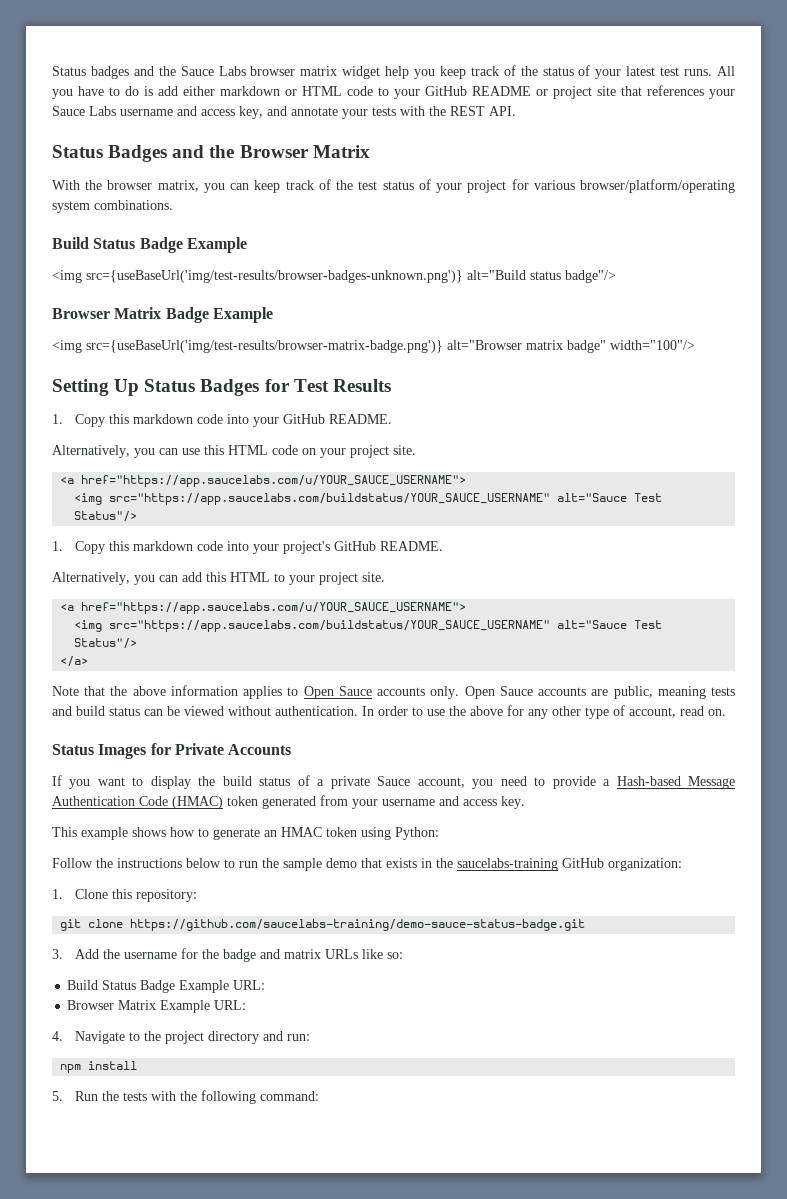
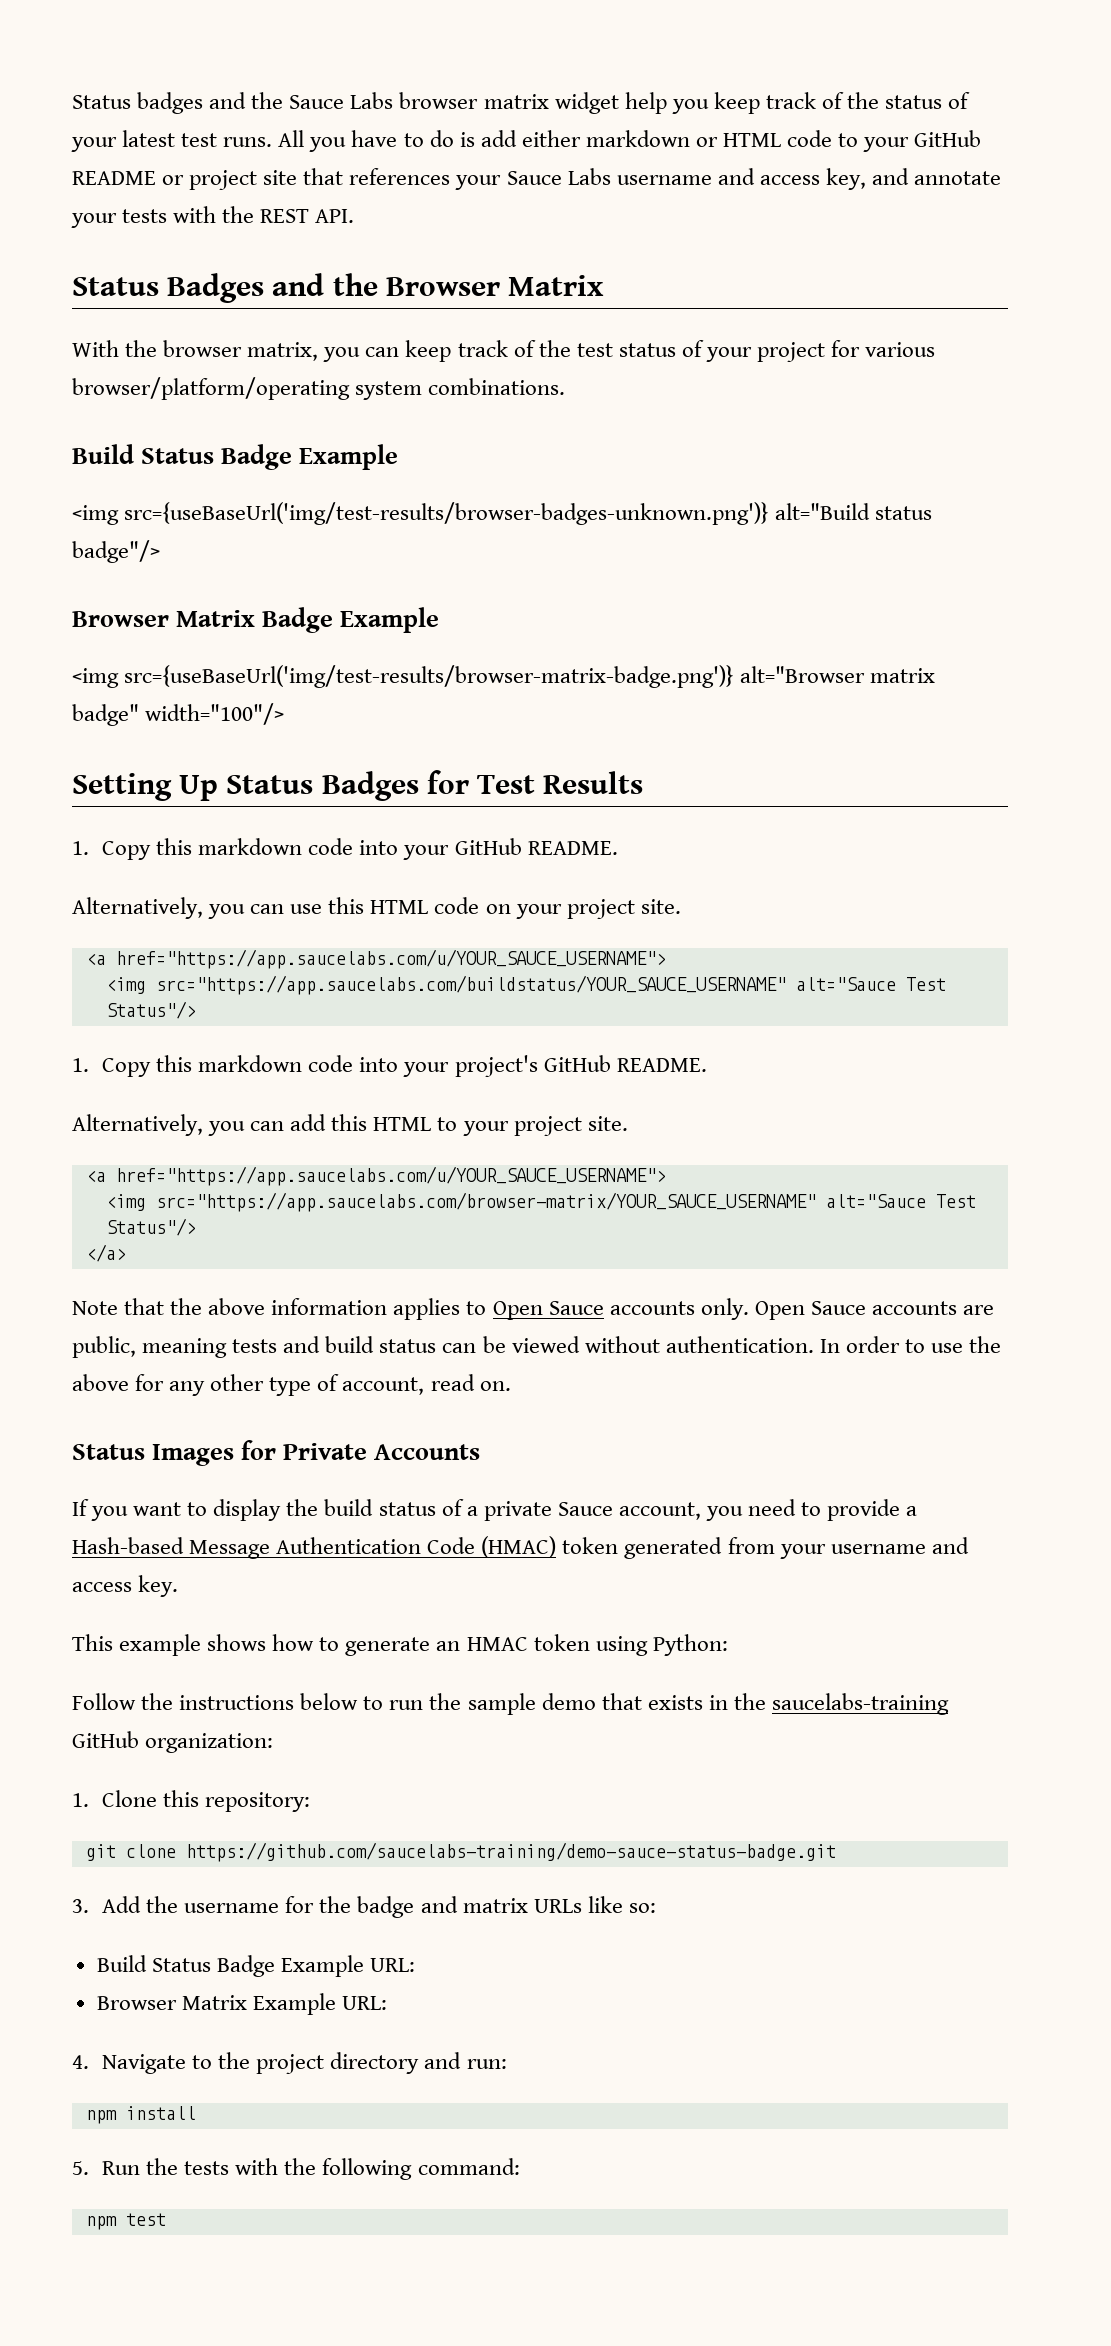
  Alternatively, you can add this HTML to your project site.
  <a href="https://app.saucelabs.com/u/YOUR_SAUCE_USERNAME">
- <img src="https://app.saucelabs.com/buildstatus/YOUR_SAUCE_USERNAME" alt="Sauce Test Status"/>
+ <img src="https://app.saucelabs.com/browser-matrix/YOUR_SAUCE_USERNAME" alt="Sauce Test Status"/>
+ npm test

